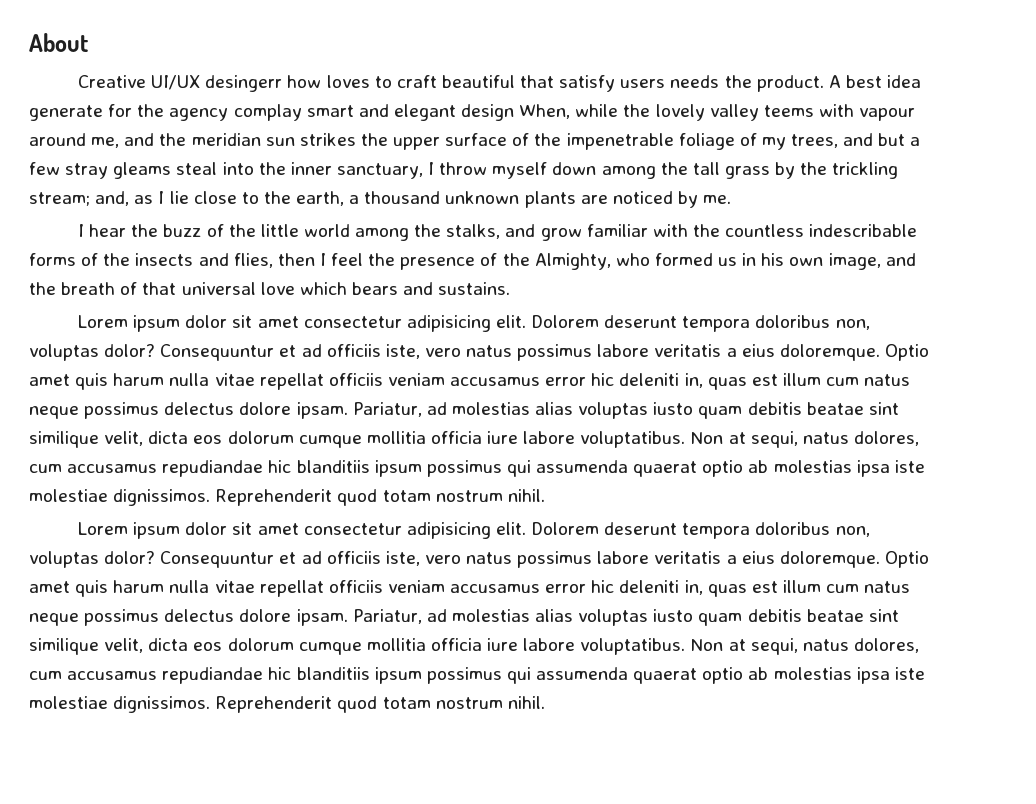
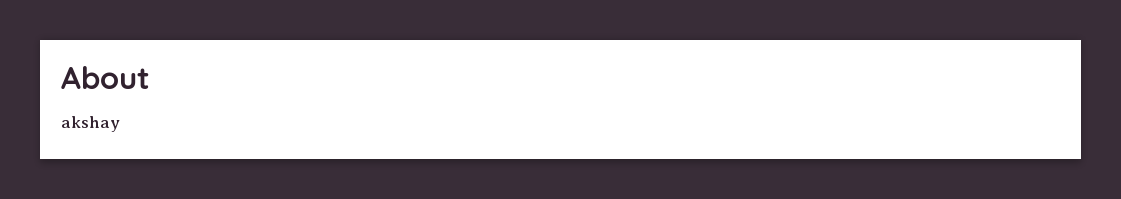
- Creative UI/UX desingerr how loves to craft beautiful that satisfy users needs the product. A best idea generate for the agency complay smart and elegant design When, while the lovely valley teems with vapour around me, and the meridian sun strikes the upper surface of the impenetrable foliage of my trees, and but a few stray gleams steal into the inner sanctuary, I throw myself down among the tall grass by the trickling stream; and, as I lie close to the earth, a thousand unknown plants are noticed by me.
- I hear the buzz of the little world among the stalks, and grow familiar with the countless indescribable forms of the insects and flies, then I feel the presence of the Almighty, who formed us in his own image, and the breath of that universal love which bears and sustains.
- Lorem ipsum dolor sit amet consectetur adipisicing elit. Dolorem deserunt tempora doloribus non, voluptas dolor? Consequuntur et ad officiis iste, vero natus possimus labore veritatis a eius doloremque. Optio amet quis harum nulla vitae repellat officiis veniam accusamus error hic deleniti in, quas est illum cum natus neque possimus delectus dolore ipsam. Pariatur, ad molestias alias voluptas iusto quam debitis beatae sint similique velit, dicta eos dolorum cumque mollitia officia iure labore voluptatibus. Non at sequi, natus dolores, cum accusamus repudiandae hic blanditiis ipsum possimus qui assumenda quaerat optio ab molestias ipsa iste molestiae dignissimos. Reprehenderit quod totam nostrum nihil.
- Lorem ipsum dolor sit amet consectetur adipisicing elit. Dolorem deserunt tempora doloribus non, voluptas dolor? Consequuntur et ad officiis iste, vero natus possimus labore veritatis a eius doloremque. Optio amet quis harum nulla vitae repellat officiis veniam accusamus error hic deleniti in, quas est illum cum natus neque possimus delectus dolore ipsam. Pariatur, ad molestias alias voluptas iusto quam debitis beatae sint similique velit, dicta eos dolorum cumque mollitia officia iure labore voluptatibus. Non at sequi, natus dolores, cum accusamus repudiandae hic blanditiis ipsum possimus qui assumenda quaerat optio ab molestias ipsa iste molestiae dignissimos. Reprehenderit quod totam nostrum nihil.
+ akshay

